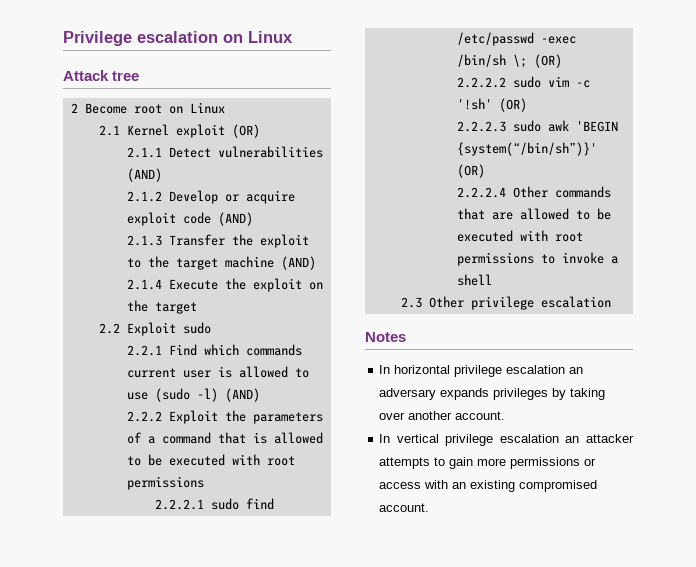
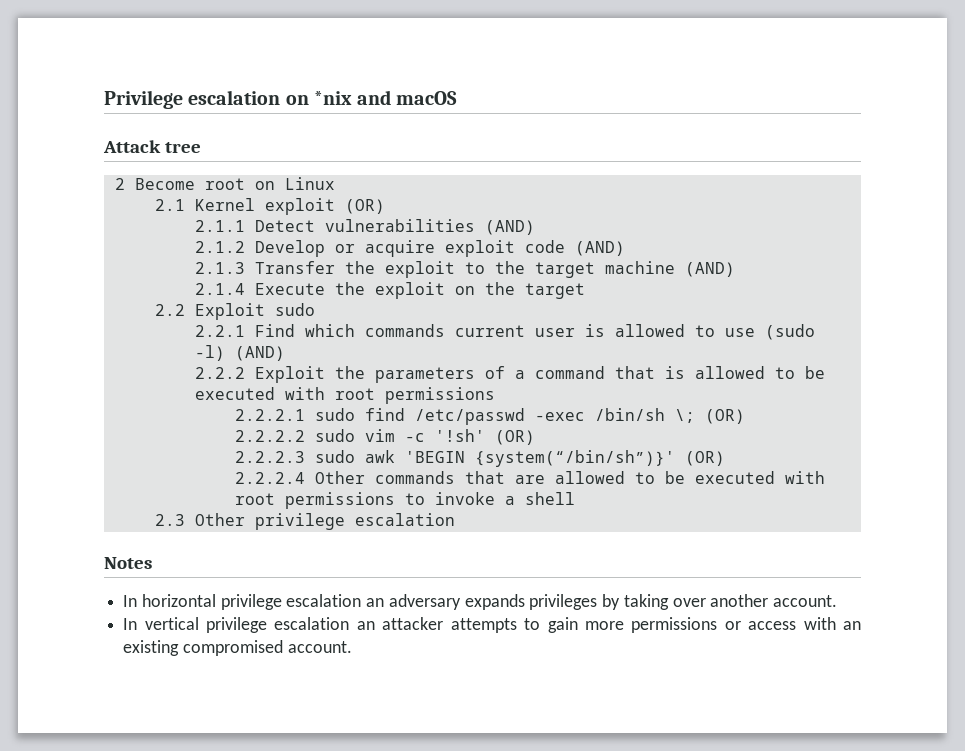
- Privilege escalation on Linux
+ Privilege escalation on *nix and macOS

